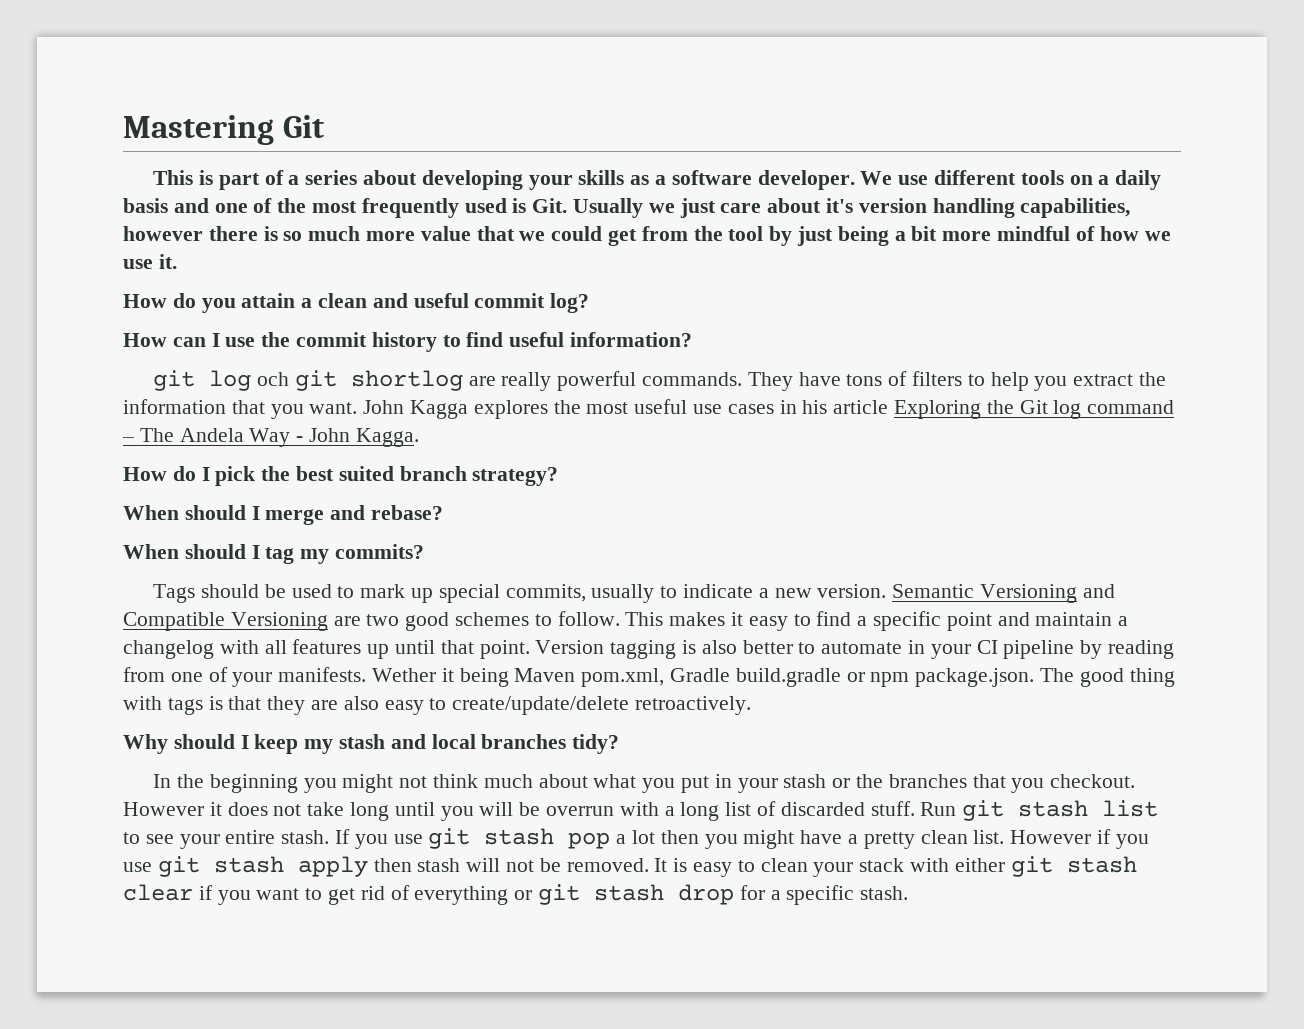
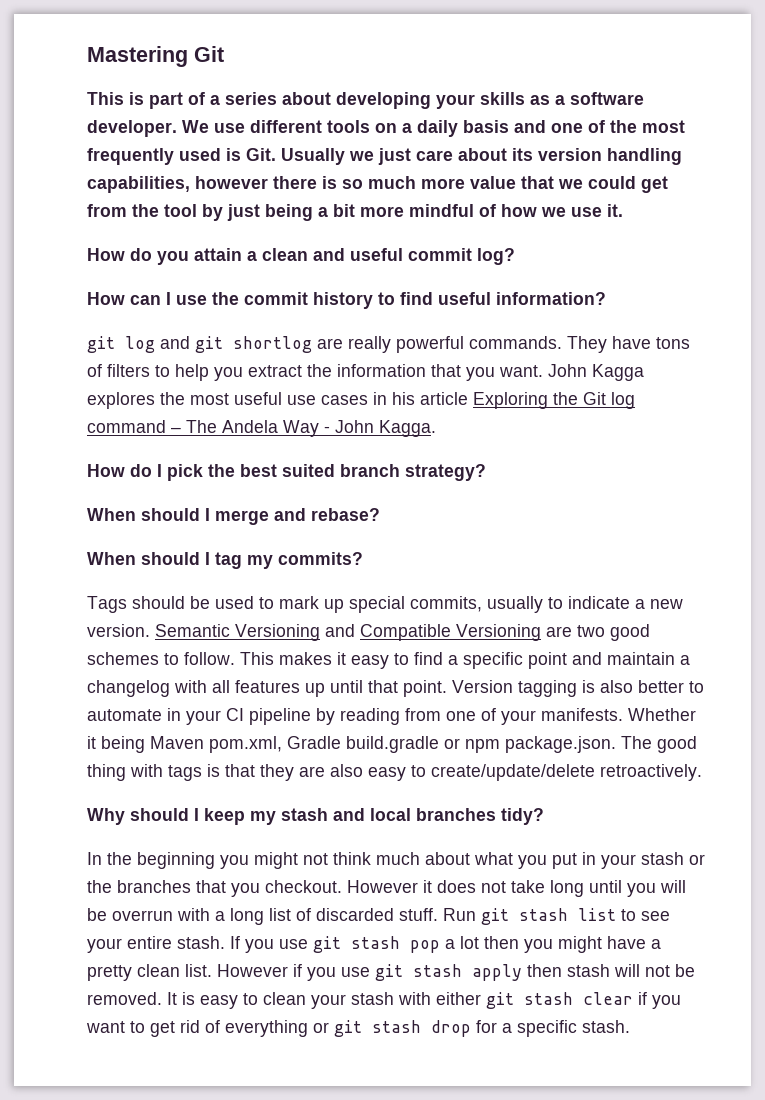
- We use different tools on a daily basis and one of the most frequently used is Git. Usually we just care about it's version handling capabilities, however there is so much more value that we could get from the tool by just being a bit more mindful of how we use it.
+ We use different tools on a daily basis and one of the most frequently used is Git. Usually we just care about its version handling capabilities, however there is so much more value that we could get from the tool by just being a bit more mindful of how we use it.
- git log och git shortlog are really powerful commands.
+ git log and git shortlog are really powerful commands.
- Wether it being Maven pom.xml, Gradle build.gradle or npm package.json. The good thing with tags is that they are also easy to create/update/delete retroactively.
+ Whether it being Maven pom.xml, Gradle build.gradle or npm package.json. The good thing with tags is that they are also easy to create/update/delete retroactively.
- It is easy to clean your stack with either git stash clear if you want to get rid of everything or git stash drop for a specific stash.
+ It is easy to clean your stash with either git stash clear if you want to get rid of everything or git stash drop for a specific stash.

